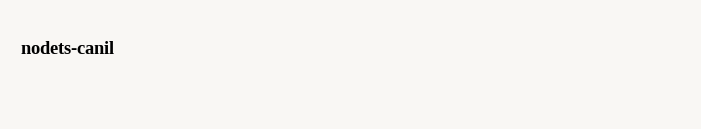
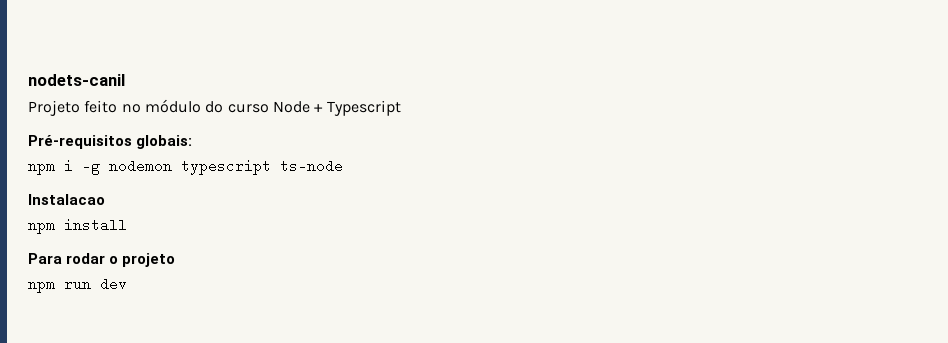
+ Projeto feito no módulo do curso Node + Typescript
+ Pré-requisitos globais:
+ npm i -g nodemon typescript ts-node
+ Instalacao
+ npm install
+ Para rodar o projeto
+ npm run dev

